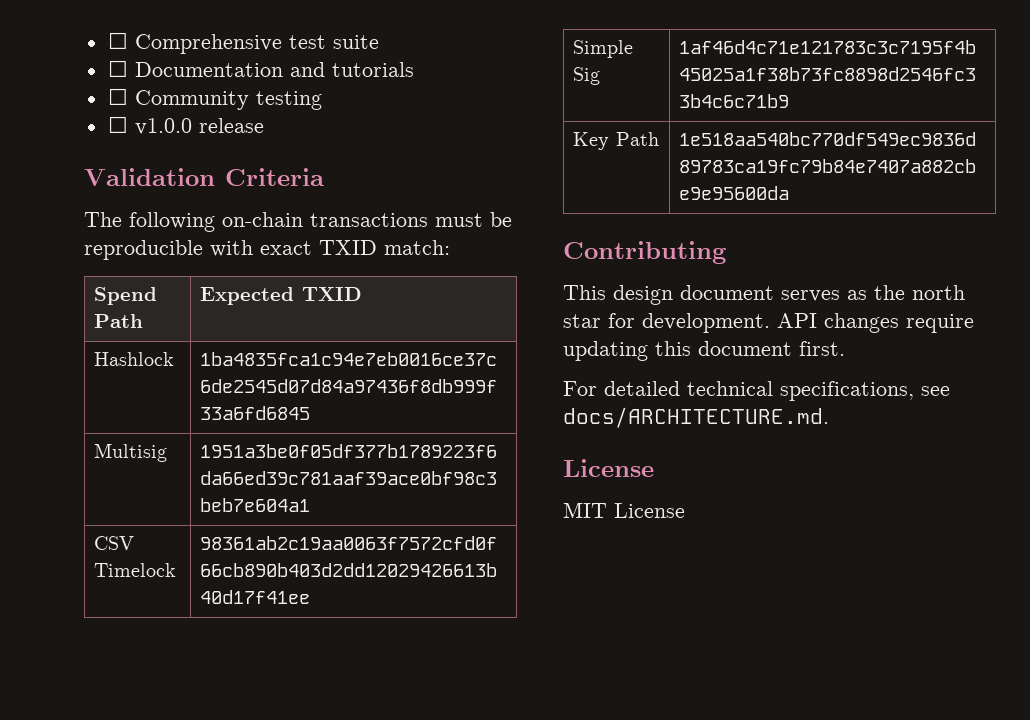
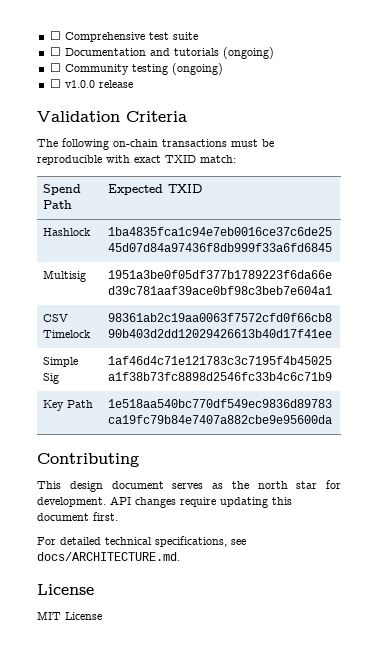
- ☐ Documentation and tutorials
+ ☐ Documentation and tutorials (ongoing)
- ☐ Community testing
+ ☐ Community testing (ongoing)

